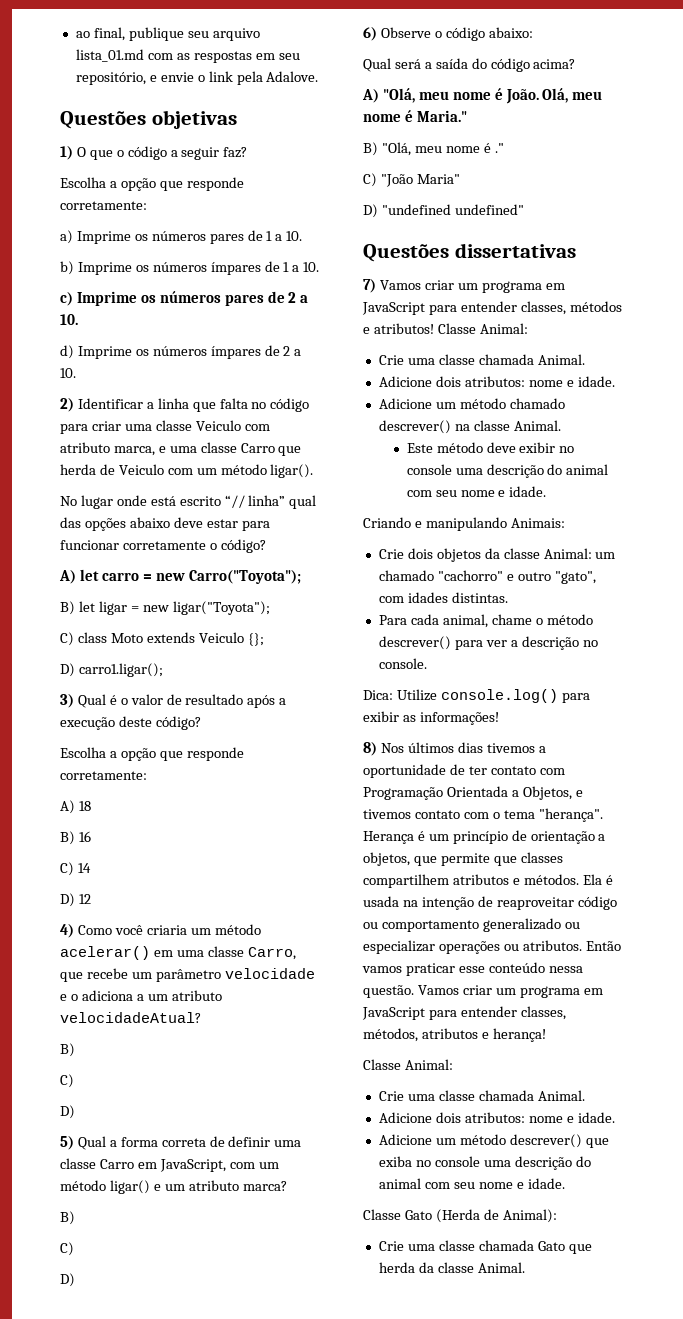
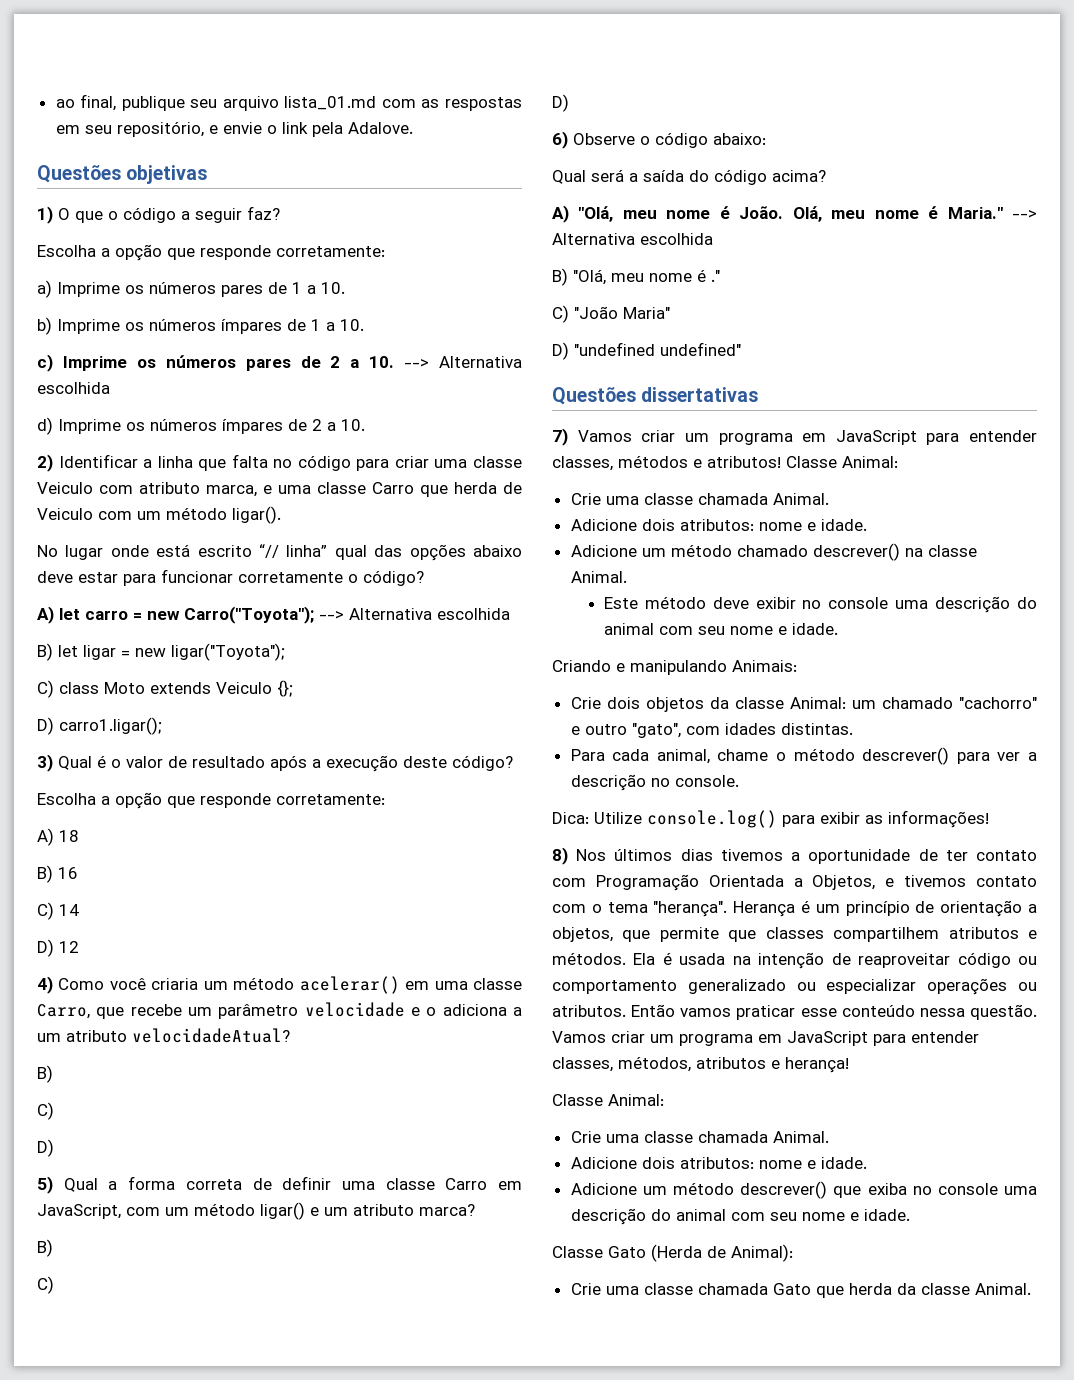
- c) Imprime os números pares de 2 a 10.
+ c) Imprime os números pares de 2 a 10. --> Alternativa escolhida
- A) let carro = new Carro("Toyota");
+ A) let carro = new Carro("Toyota"); --> Alternativa escolhida
- Olá, meu nome é Maria."
+ Olá, meu nome é Maria." --> Alternativa escolhida

